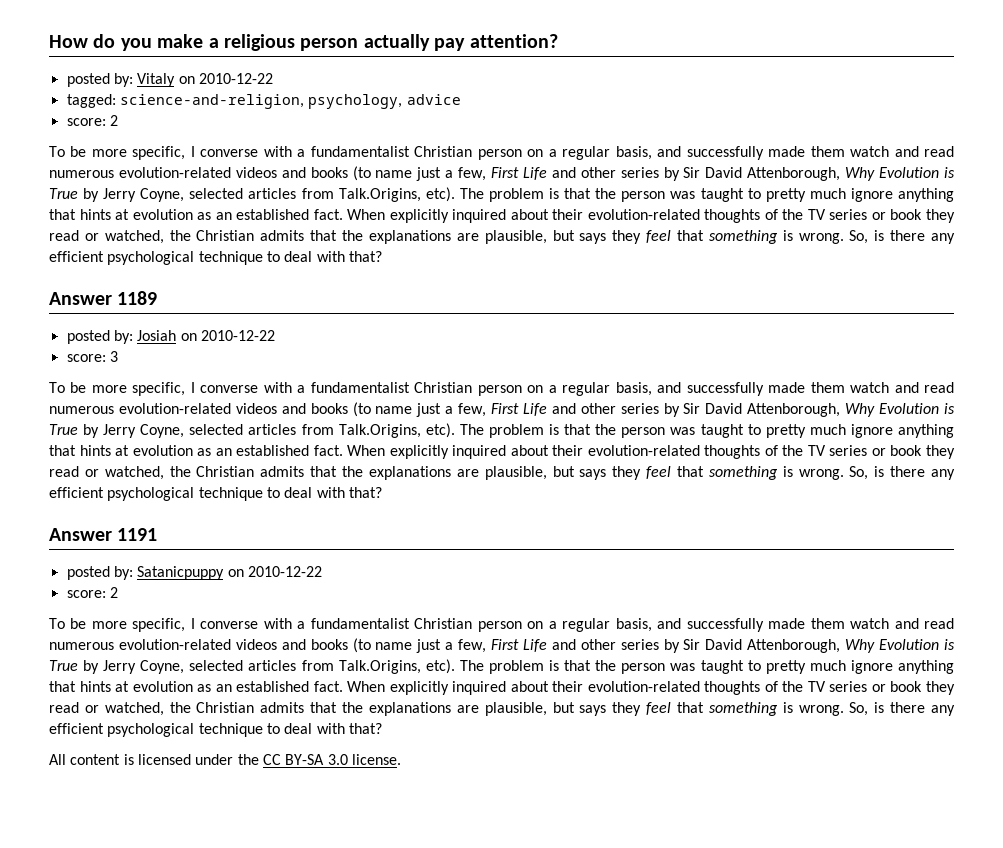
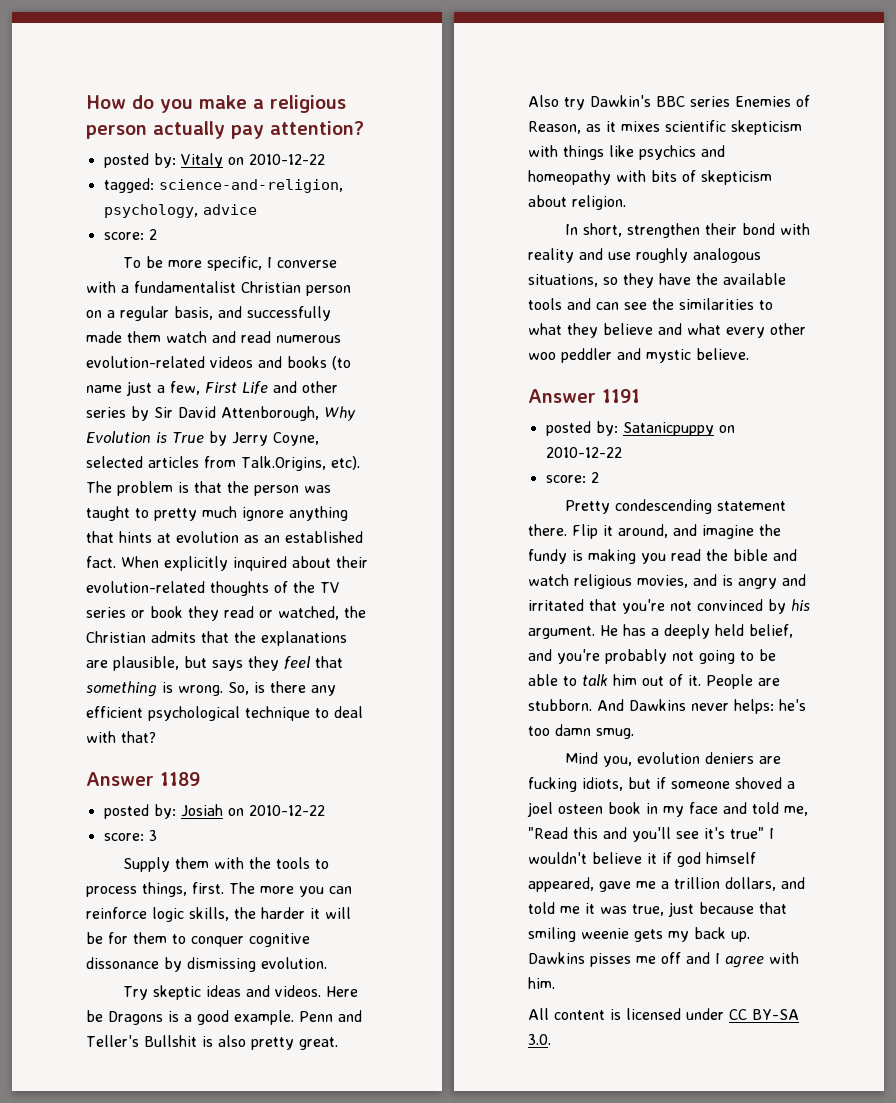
  score: 3
- To be more specific, I converse with a fundamentalist Christian person on a regular basis, and successfully made them watch and read numerous evolution-related videos and books (to name just a few, First Life and other series by Sir David Attenborough, Why Evolution is True by Jerry Coyne, selected articles from Talk.Origins, etc). The problem is that the person was taught to pretty much ignore anything that hints at evolution as an established fact. When explicitly inquired about their evolution-related thoughts of the TV series or book they read or watched, the Christian admits that the explanations are plausible, but says they feel that something is wrong. So, is there any efficient psychological technique to deal with that?
+ Supply them with the tools to process things, first. The more you can reinforce logic skills, the harder it will be for them to conquer cognitive dissonance by dismissing evolution.
+ Try skeptic ideas and videos. Here be Dragons is a good example. Penn and Teller's Bullshit is also pretty great. Also try Dawkin's BBC series Enemies of Reason, as it mixes scientific skepticism with things like psychics and homeopathy with bits of skepticism about religion.
+ In short, strengthen their bond with reality and use roughly analogous situations, so they have the available tools and can see the similarities to what they believe and what every other woo peddler and mystic believe.
  posted by: Satanicpuppy on 2010-12-22
  score: 2
- To be more specific, I converse with a fundamentalist Christian person on a regular basis, and successfully made them watch and read numerous evolution-related videos and books (to name just a few, First Life and other series by Sir David Attenborough, Why Evolution is True by Jerry Coyne, selected articles from Talk.Origins, etc). The problem is that the person was taught to pretty much ignore anything that hints at evolution as an established fact. When explicitly inquired about their evolution-related thoughts of the TV series or book they read or watched, the Christian admits that the explanations are plausible, but says they feel that something is wrong. So, is there any efficient psychological technique to deal with that?
+ Pretty condescending statement there. Flip it around, and imagine the fundy is making you read the bible and watch religious movies, and is angry and irritated that you're not convinced by his argument. He has a deeply held belief, and you're probably not going to be able to talk him out of it. People are stubborn. And Dawkins never helps: he's too damn smug.
+ Mind you, evolution deniers are fucking idiots, but if someone shoved a joel osteen book in my face and told me, "Read this and you'll see it's true" I wouldn't believe it if god himself appeared, gave me a trillion dollars, and told me it was true, just because that smiling weenie gets my back up. Dawkins pisses me off and I agree with him.
- All content is licensed under the CC BY-SA 3.0 license.
+ All content is licensed under CC BY-SA 3.0.

